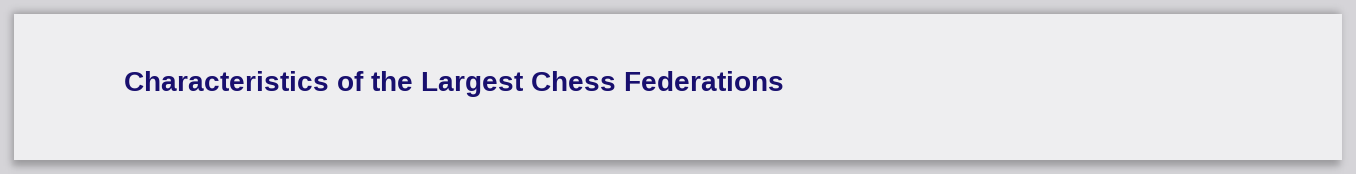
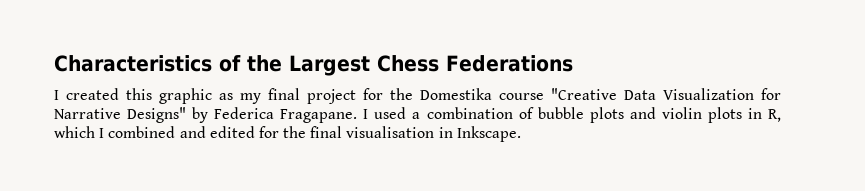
+ I created this graphic as my final project for the Domestika course "Creative Data Visualization for Narrative Designs" by Federica Fragapane. I used a combination of bubble plots and violin plots in R, which I combined and edited for the final visualisation in Inkscape.

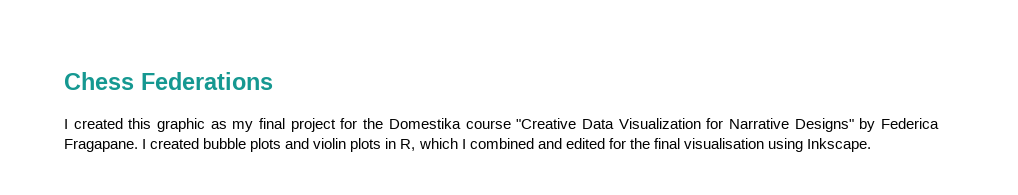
- Characteristics of the Largest Chess Federations
+ Chess Federations
- I used a combination of bubble plots and violin plots in R, which I combined and edited for the final visualisation in Inkscape.
+ I created bubble plots and violin plots in R, which I combined and edited for the final visualisation using Inkscape.

